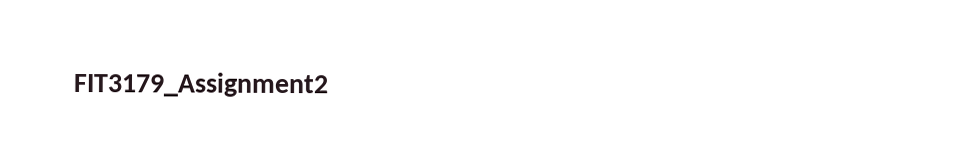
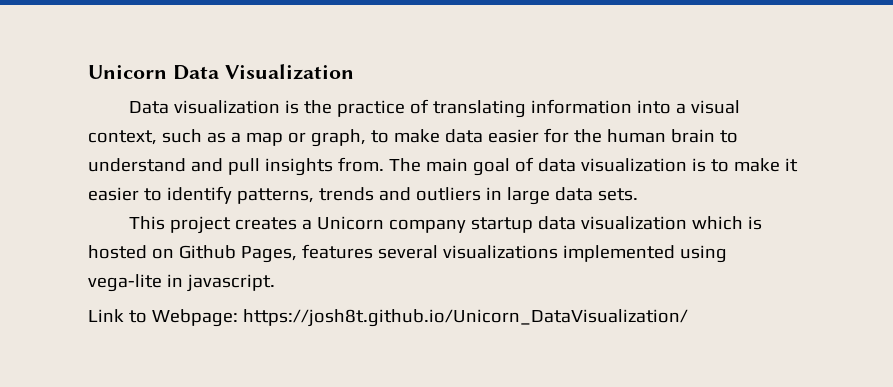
- FIT3179_Assignment2
+ Unicorn Data Visualization
+ Data visualization is the practice of translating information into a visual context, such as a map or graph, to make data easier for the human brain to understand and pull insights from. The main goal of data visualization is to make it easier to identify patterns, trends and outliers in large data sets.
+ This project creates a Unicorn company startup data visualization which is hosted on Github Pages, features several visualizations implemented using vega-lite in javascript.
+ Link to Webpage: https://josh8t.github.io/Unicorn_DataVisualization/

